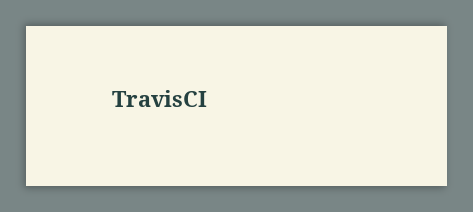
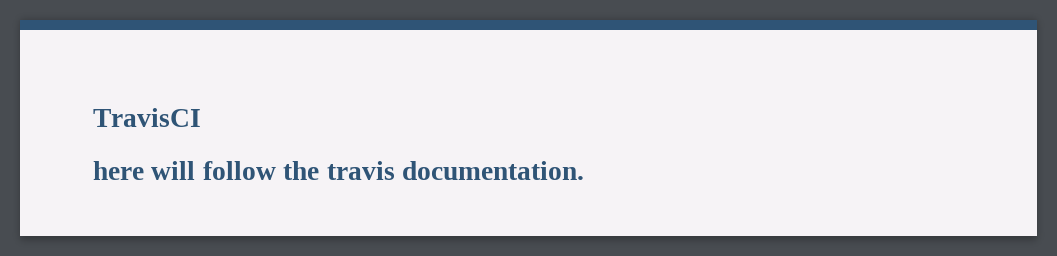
+ here will follow the travis documentation.

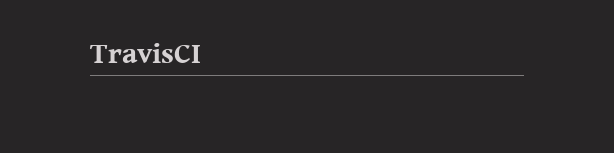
- here will follow the travis documentation.

